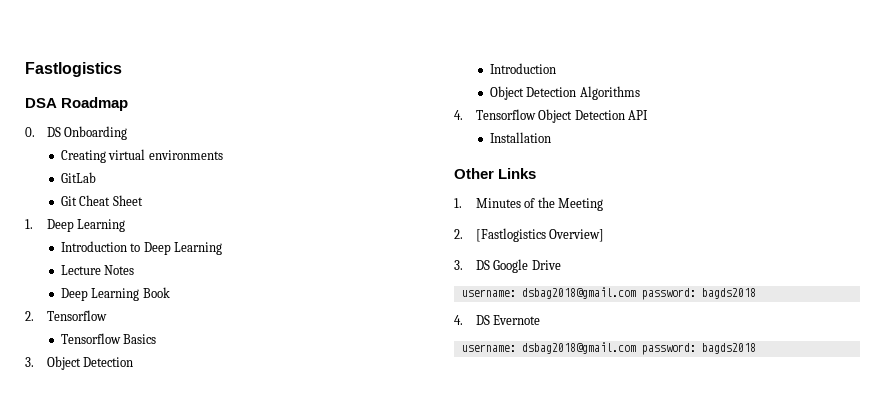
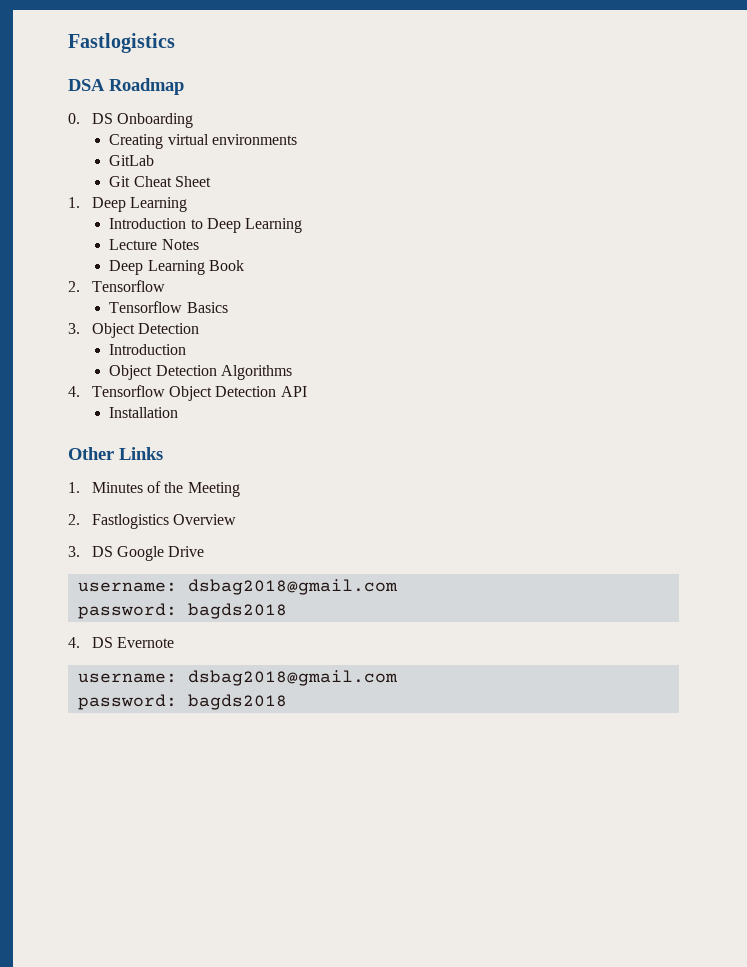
- 2. [Fastlogistics Overview]
+ 2. Fastlogistics Overview
  3. DS Google Drive
- username: dsbag2018@gmail.com password: bagds2018
+ username: dsbag2018@gmail.com
+ password: bagds2018
  4. DS Evernote
- username: dsbag2018@gmail.com password: bagds2018
+ username: dsbag2018@gmail.com
+ password: bagds2018

